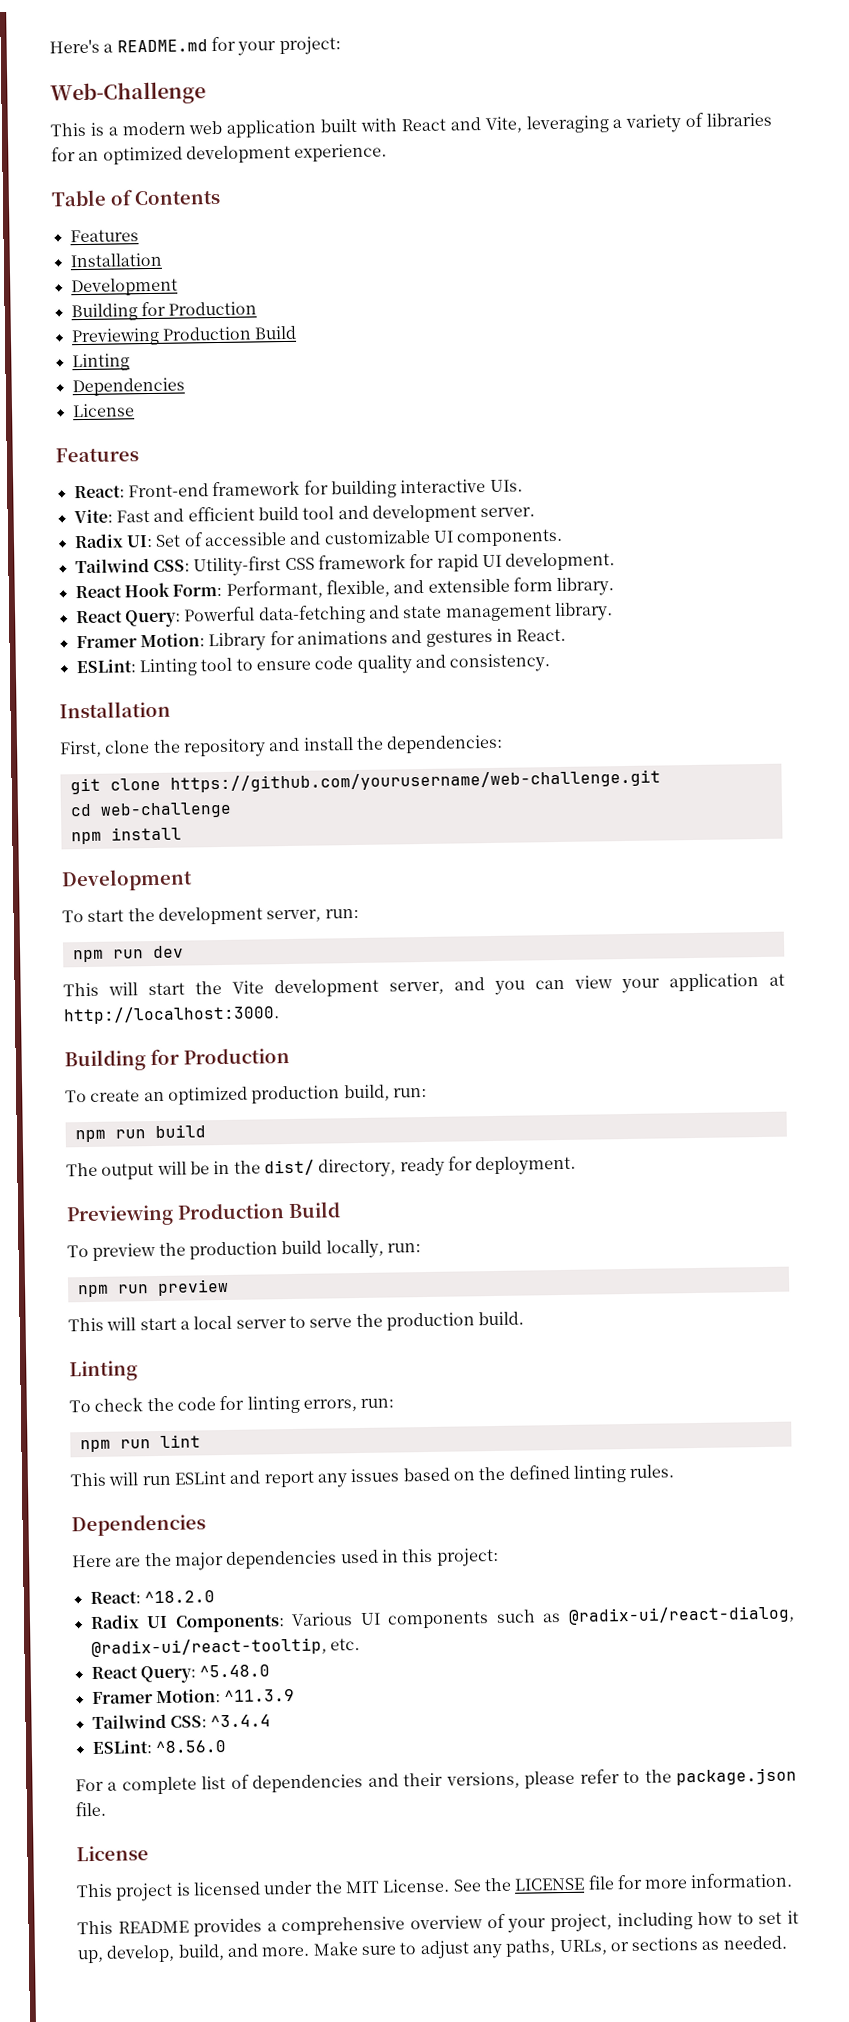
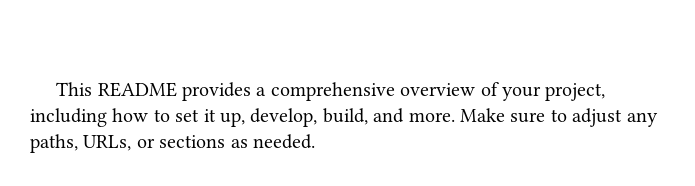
- Here's a README.md for your project:
- Web-Challenge
- This is a modern web application built with React and Vite, leveraging a variety of libraries for an optimized development experience.
- Table of Contents
- Features
- Installation
- Development
- Building for Production
- Previewing Production Build
- Linting
- Dependencies
- License
- Features
- React: Front-end framework for building interactive UIs.
- Vite: Fast and efficient build tool and development server.
- Radix UI: Set of accessible and customizable UI components.
- Tailwind CSS: Utility-first CSS framework for rapid UI development.
- React Hook Form: Performant, flexible, and extensible form library.
- React Query: Powerful data-fetching and state management library.
- Framer Motion: Library for animations and gestures in React.
- ESLint: Linting tool to ensure code quality and consistency.
- Installation
- First, clone the repository and install the dependencies:
- git clone https://github.com/yourusername/web-challenge.git
- cd web-challenge
- npm install
- Development
- To start the development server, run:
- npm run dev
- This will start the Vite development server, and you can view your application at http://localhost:3000.
- Building for Production
- To create an optimized production build, run:
- npm run build
- The output will be in the dist/ directory, ready for deployment.
- Previewing Production Build
- To preview the production build locally, run:
- npm run preview
- This will start a local server to serve the production build.
- Linting
- To check the code for linting errors, run:
- npm run lint
- This will run ESLint and report any issues based on the defined linting rules.
- Dependencies
- Here are the major dependencies used in this project:
- React: ^18.2.0
- Radix UI Components: Various UI components such as @radix-ui/react-dialog, @radix-ui/react-tooltip, etc.
- React Query: ^5.48.0
- Framer Motion: ^11.3.9
- Tailwind CSS: ^3.4.4
- ESLint: ^8.56.0
- For a complete list of dependencies and their versions, please refer to the package.json file.
- License
- This project is licensed under the MIT License. See the LICENSE file for more information.

